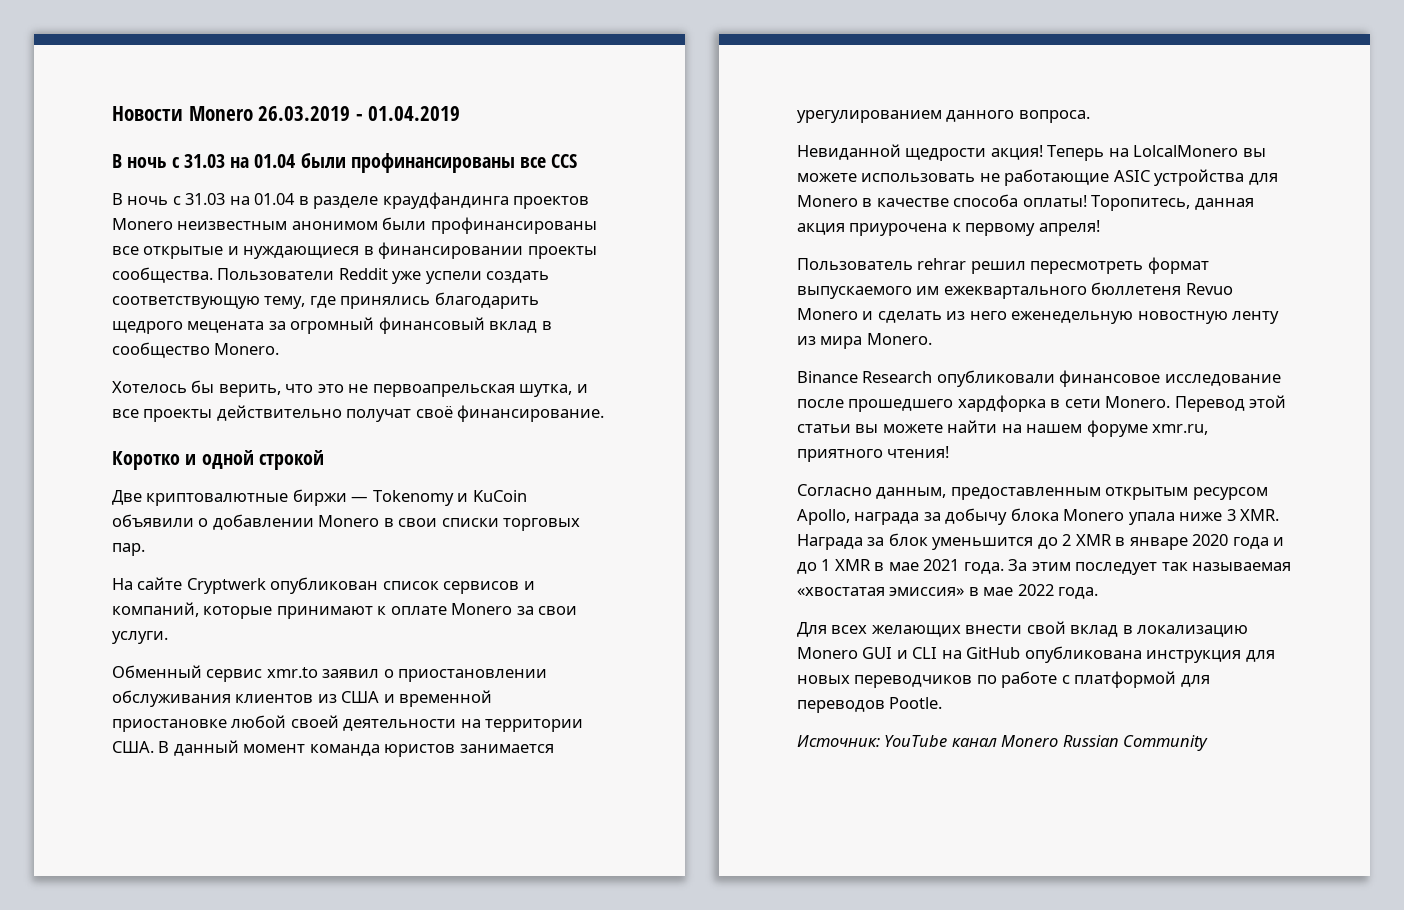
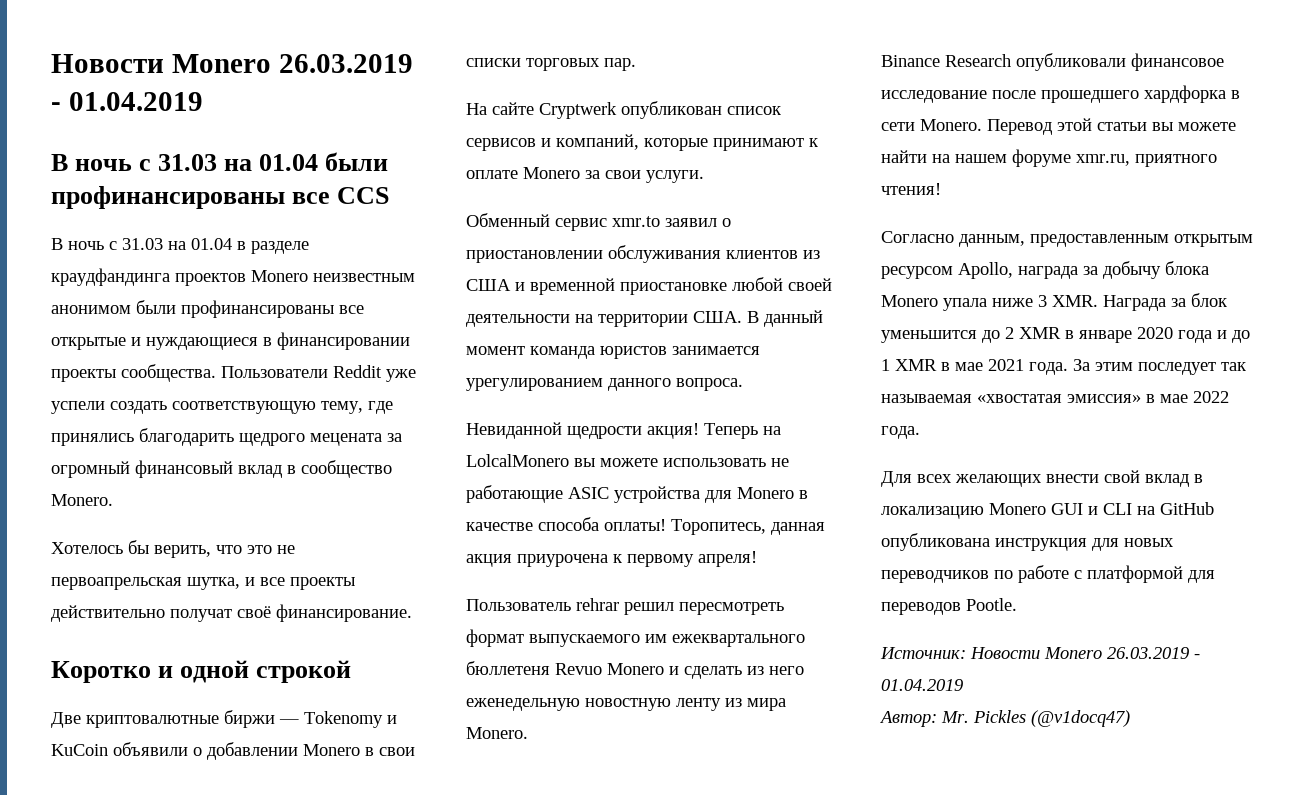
- Источник: YouTube канал Monero Russian Community
+ Источник: Новости Monero 26.03.2019 - 01.04.2019
+ Автор: Mr. Pickles (@v1docq47)

